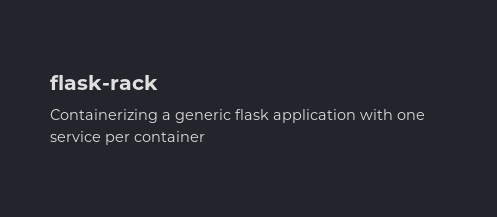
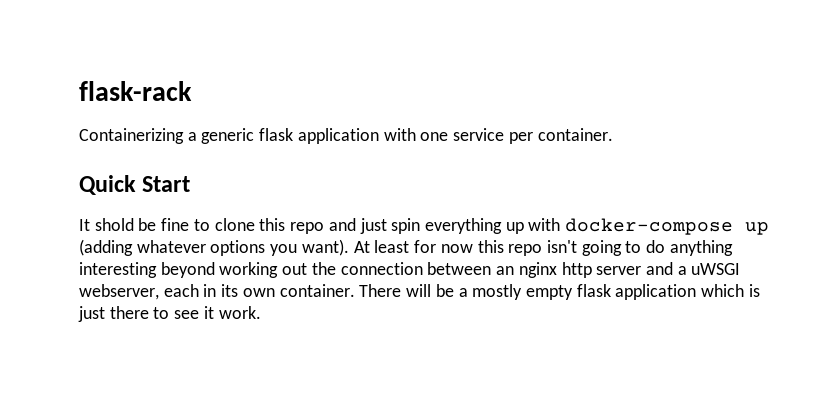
- Containerizing a generic flask application with one service per container
+ Containerizing a generic flask application with one service per container.
+ Quick Start
+ It shold be fine to clone this repo and just spin everything up with docker-compose up (adding whatever options you want). At least for now this repo isn't going to do anything interesting beyond working out the connection between an nginx http server and a uWSGI webserver, each in its own container. There will be a mostly empty flask application which is just there to see it work.

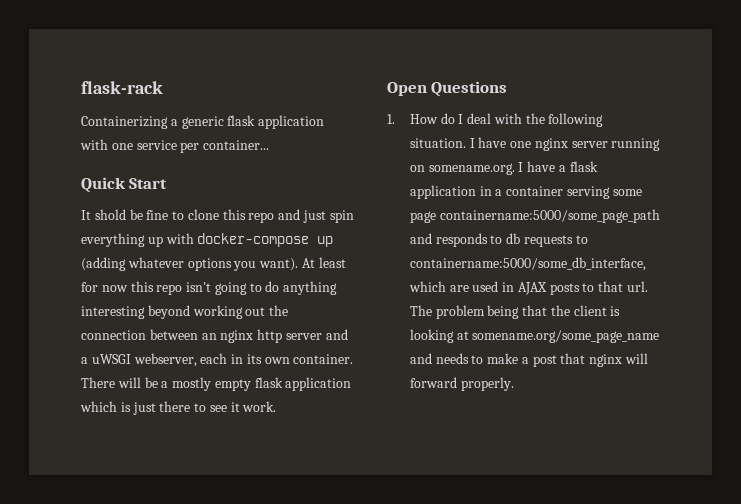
- Containerizing a generic flask application with one service per container.
+ Containerizing a generic flask application with one service per container...
+ Open Questions
+ 1. How do I deal with the following situation. I have one nginx server running on somename.org. I have a flask application in a container serving some page containername:5000/some_page_path and responds to db requests to containername:5000/some_db_interface, which are used in AJAX posts to that url. The problem being that the client is looking at somename.org/some_page_name and needs to make a post that nginx will forward properly.

